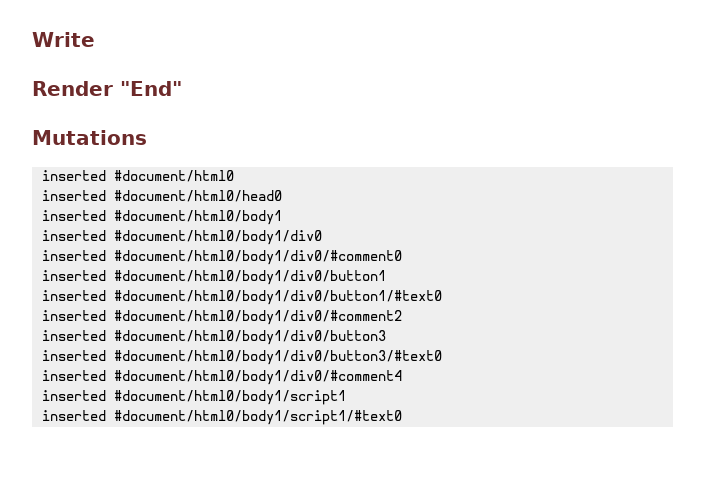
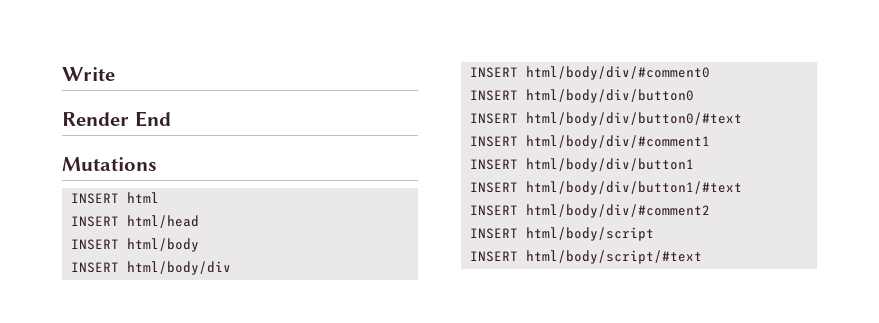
- Render "End"
+ Render End
- inserted #document/html0
- inserted #document/html0/head0
- inserted #document/html0/body1
- inserted #document/html0/body1/div0
- inserted #document/html0/body1/div0/#comment0
- inserted #document/html0/body1/div0/button1
- inserted #document/html0/body1/div0/button1/#text0
- inserted #document/html0/body1/div0/#comment2
- inserted #document/html0/body1/div0/button3
- inserted #document/html0/body1/div0/button3/#text0
- inserted #document/html0/body1/div0/#comment4
- inserted #document/html0/body1/script1
- inserted #document/html0/body1/script1/#text0
+ INSERT html
+ INSERT html/head
+ INSERT html/body
+ INSERT html/body/div
+ INSERT html/body/div/#comment0
+ INSERT html/body/div/button0
+ INSERT html/body/div/button0/#text
+ INSERT html/body/div/#comment1
+ INSERT html/body/div/button1
+ INSERT html/body/div/button1/#text
+ INSERT html/body/div/#comment2
+ INSERT html/body/script
+ INSERT html/body/script/#text

